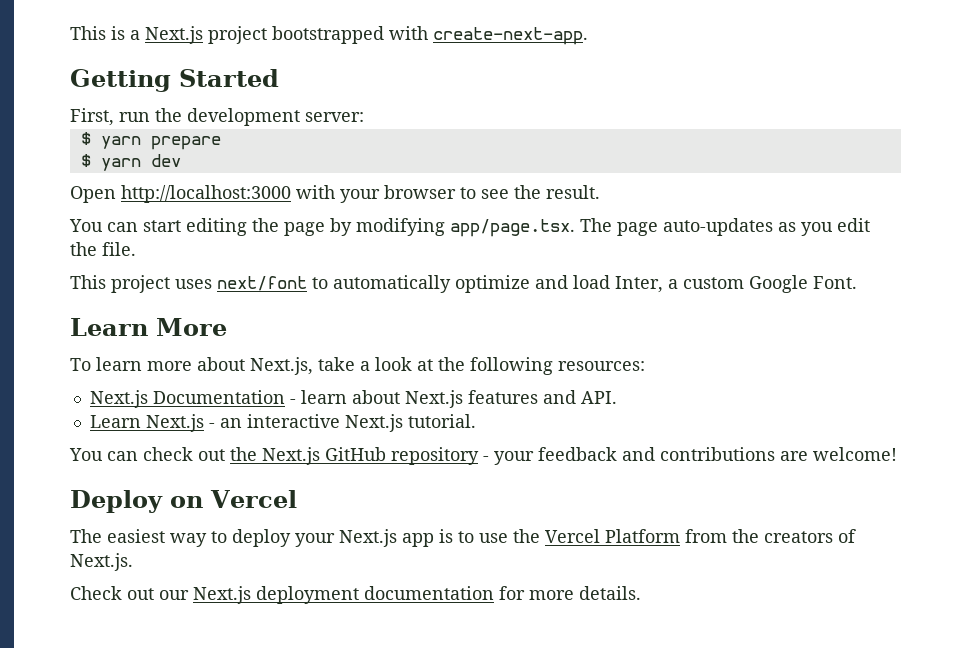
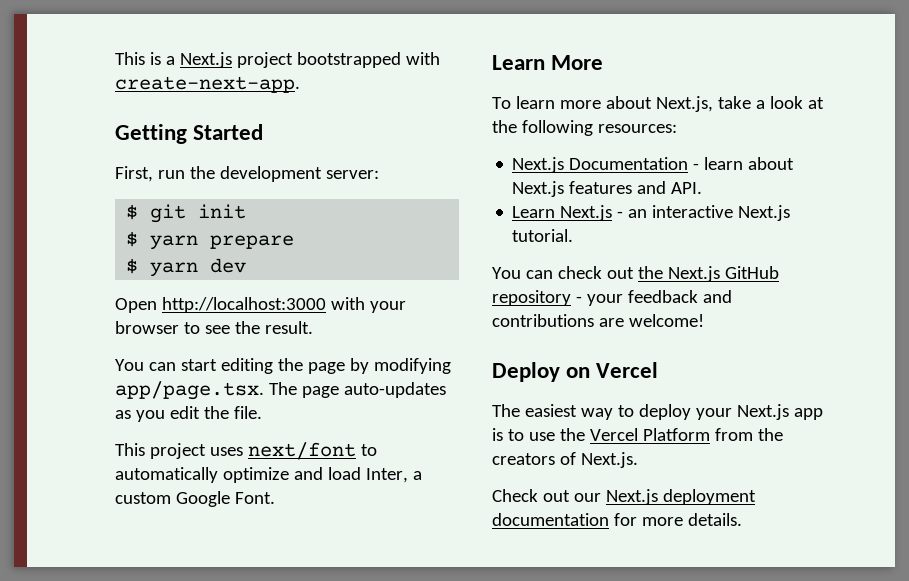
+ $ git init

